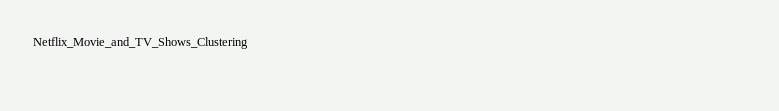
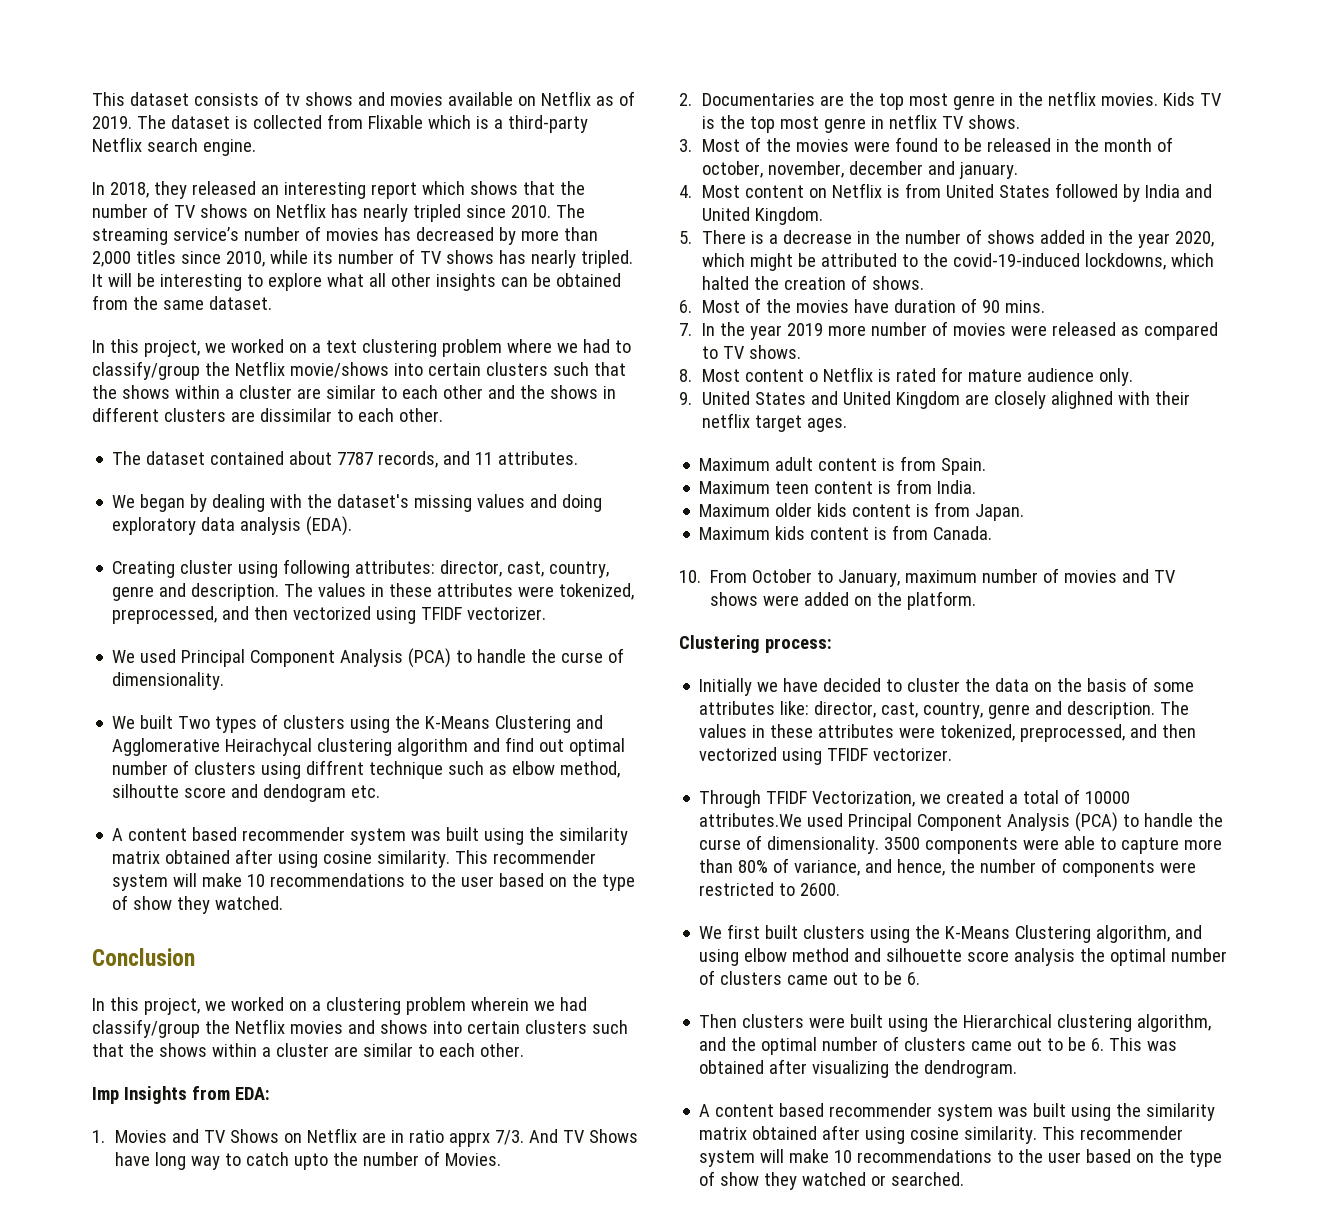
- Netflix_Movie_and_TV_Shows_Clustering
+ This dataset consists of tv shows and movies available on Netflix as of 2019. The dataset is collected from Flixable which is a third-party Netflix search engine.
+ In 2018, they released an interesting report which shows that the number of TV shows on Netflix has nearly tripled since 2010. The streaming service’s number of movies has decreased by more than 2,000 titles since 2010, while its number of TV shows has nearly tripled. It will be interesting to explore what all other insights can be obtained from the same dataset.
+ In this project, we worked on a text clustering problem where we had to classify/group the Netflix movie/shows into certain clusters such that the shows within a cluster are similar to each other and the shows in different clusters are dissimilar to each other.
+ The dataset contained about 7787 records, and 11 attributes.
+ We began by dealing with the dataset's missing values and doing exploratory data analysis (EDA).
+ Creating cluster using following attributes: director, cast, country, genre and description. The values in these attributes were tokenized, preprocessed, and then vectorized using TFIDF vectorizer.
+ We used Principal Component Analysis (PCA) to handle the curse of dimensionality.
+ We built Two types of clusters using the K-Means Clustering and Agglomerative Heirachycal clustering algorithm and find out optimal number of clusters using diffrent technique such as elbow method, silhoutte score and dendogram etc.
+ A content based recommender system was built using the similarity matrix obtained after using cosine similarity. This recommender system will make 10 recommendations to the user based on the type of show they watched.
+ Conclusion
+ In this project, we worked on a clustering problem wherein we had classify/group the Netflix movies and shows into certain clusters such that the shows within a cluster are similar to each other.
+ Imp Insights from EDA:
+ 1. Movies and TV Shows on Netflix are in ratio apprx 7/3. And TV Shows have long way to catch upto the number of Movies.
+ 2. Documentaries are the top most genre in the netflix movies. Kids TV is the top most genre in netflix TV shows.
+ 3. Most of the movies were found to be released in the month of october, november, december and january.
+ 4. Most content on Netflix is from United States followed by India and United Kingdom.
+ 5. There is a decrease in the number of shows added in the year 2020, which might be attributed to the covid-19-induced lockdowns, which halted the creation of shows.
+ 6. Most of the movies have duration of 90 mins.
+ 7. In the year 2019 more number of movies were released as compared to TV shows.
+ 8. Most content o Netflix is rated for mature audience only.
+ 9. United States and United Kingdom are closely alighned with their netflix target ages.
+ Maximum adult content is from Spain.
+ Maximum teen content is from India.
+ Maximum older kids content is from Japan.
+ Maximum kids content is from Canada.
+ 10. From October to January, maximum number of movies and TV shows were added on the platform.
+ Clustering process:
+ Initially we have decided to cluster the data on the basis of some attributes like: director, cast, country, genre and description. The values in these attributes were tokenized, preprocessed, and then vectorized using TFIDF vectorizer.
+ Through TFIDF Vectorization, we created a total of 10000 attributes.We used Principal Component Analysis (PCA) to handle the curse of dimensionality. 3500 components were able to capture more than 80% of variance, and hence, the number of components were restricted to 2600.
+ We first built clusters using the K-Means Clustering algorithm, and using elbow method and silhouette score analysis the optimal number of clusters came out to be 6.
+ Then clusters were built using the Hierarchical clustering algorithm, and the optimal number of clusters came out to be 6. This was obtained after visualizing the dendrogram.
+ A content based recommender system was built using the similarity matrix obtained after using cosine similarity. This recommender system will make 10 recommendations to the user based on the type of show they watched or searched.

